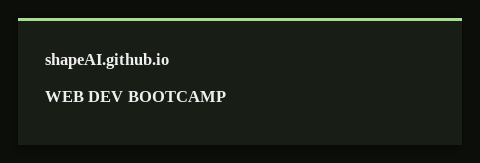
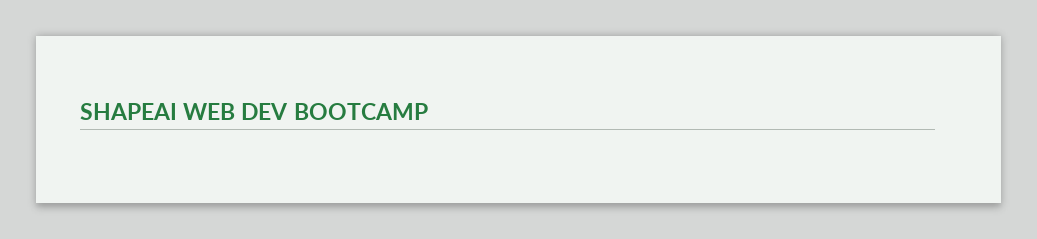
- shapeAI.github.io
- WEB DEV BOOTCAMP
+ SHAPEAI WEB DEV BOOTCAMP

